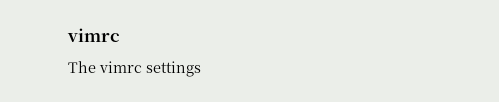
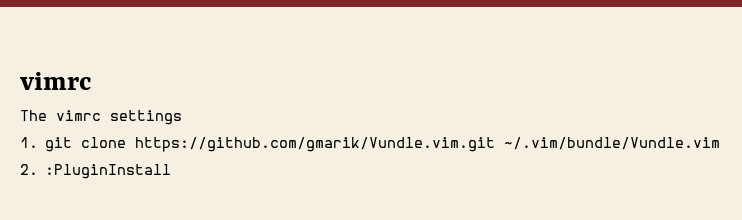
+ 1. git clone https://github.com/gmarik/Vundle.vim.git ~/.vim/bundle/Vundle.vim
+ 2. :PluginInstall

